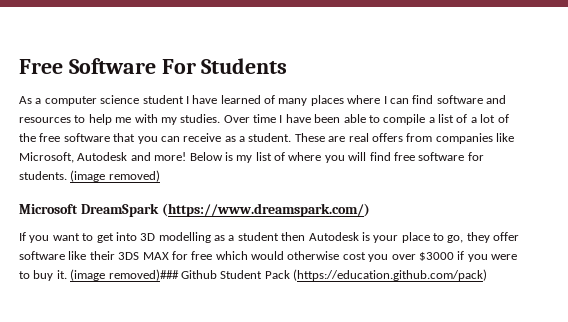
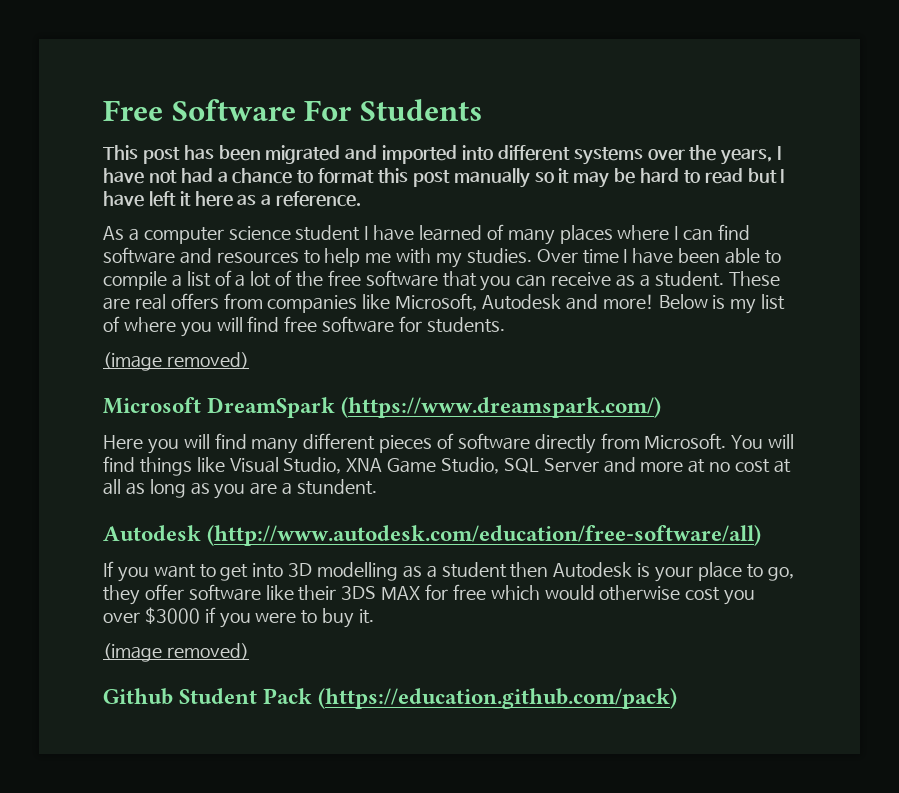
+ This post has been migrated and imported into different systems over the years, I have not had a chance to format this post manually so it may be hard to read but I have left it here as a reference.
- Below is my list of where you will find free software for students. (image removed)
+ Below is my list of where you will find free software for students.
+ (image removed)
+ Here you will find many different pieces of software directly from Microsoft. You will find things like Visual Studio, XNA Game Studio, SQL Server and more at no cost at all as long as you are a stundent.
+ Autodesk (http://www.autodesk.com/education/free-software/all)
- If you want to get into 3D modelling as a student then Autodesk is your place to go, they offer software like their 3DS MAX for free which would otherwise cost you over $3000 if you were to buy it. (image removed)### Github Student Pack (https://education.github.com/pack)
+ If you want to get into 3D modelling as a student then Autodesk is your place to go, they offer software like their 3DS MAX for free which would otherwise cost you over $3000 if you were to buy it.
+ (image removed)
+ Github Student Pack (https://education.github.com/pack)

